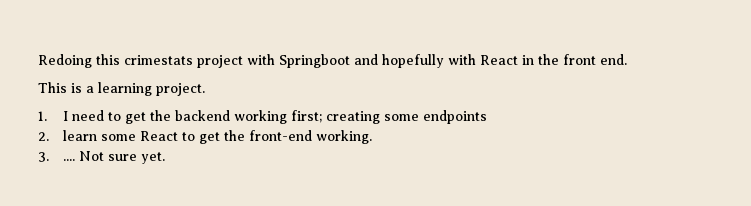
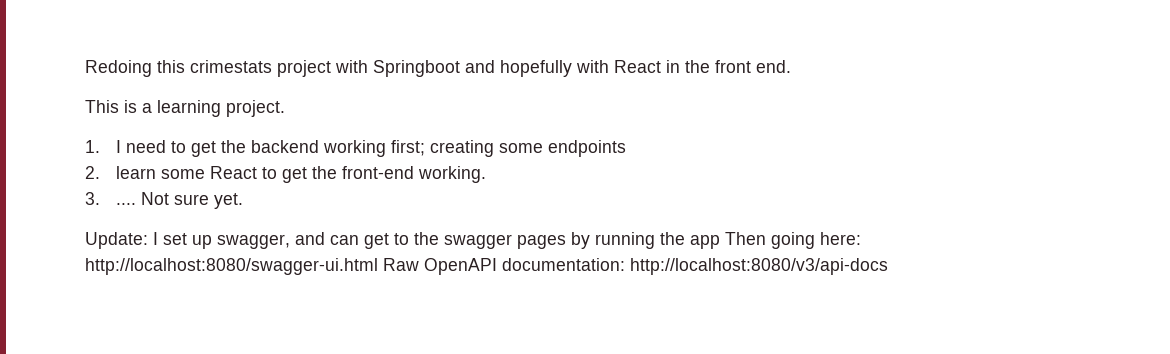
+ Update: I set up swagger, and can get to the swagger pages by running the app Then going here: http://localhost:8080/swagger-ui.html Raw OpenAPI documentation: http://localhost:8080/v3/api-docs

